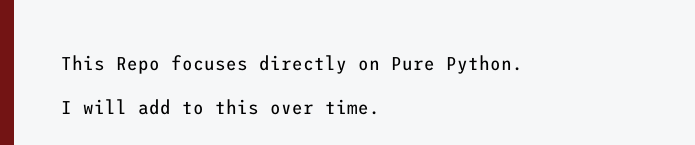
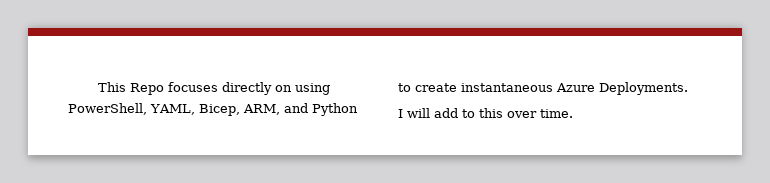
- This Repo focuses directly on Pure Python.
+ This Repo focuses directly on using PowerShell, YAML, Bicep, ARM, and Python to create instantaneous Azure Deployments.

